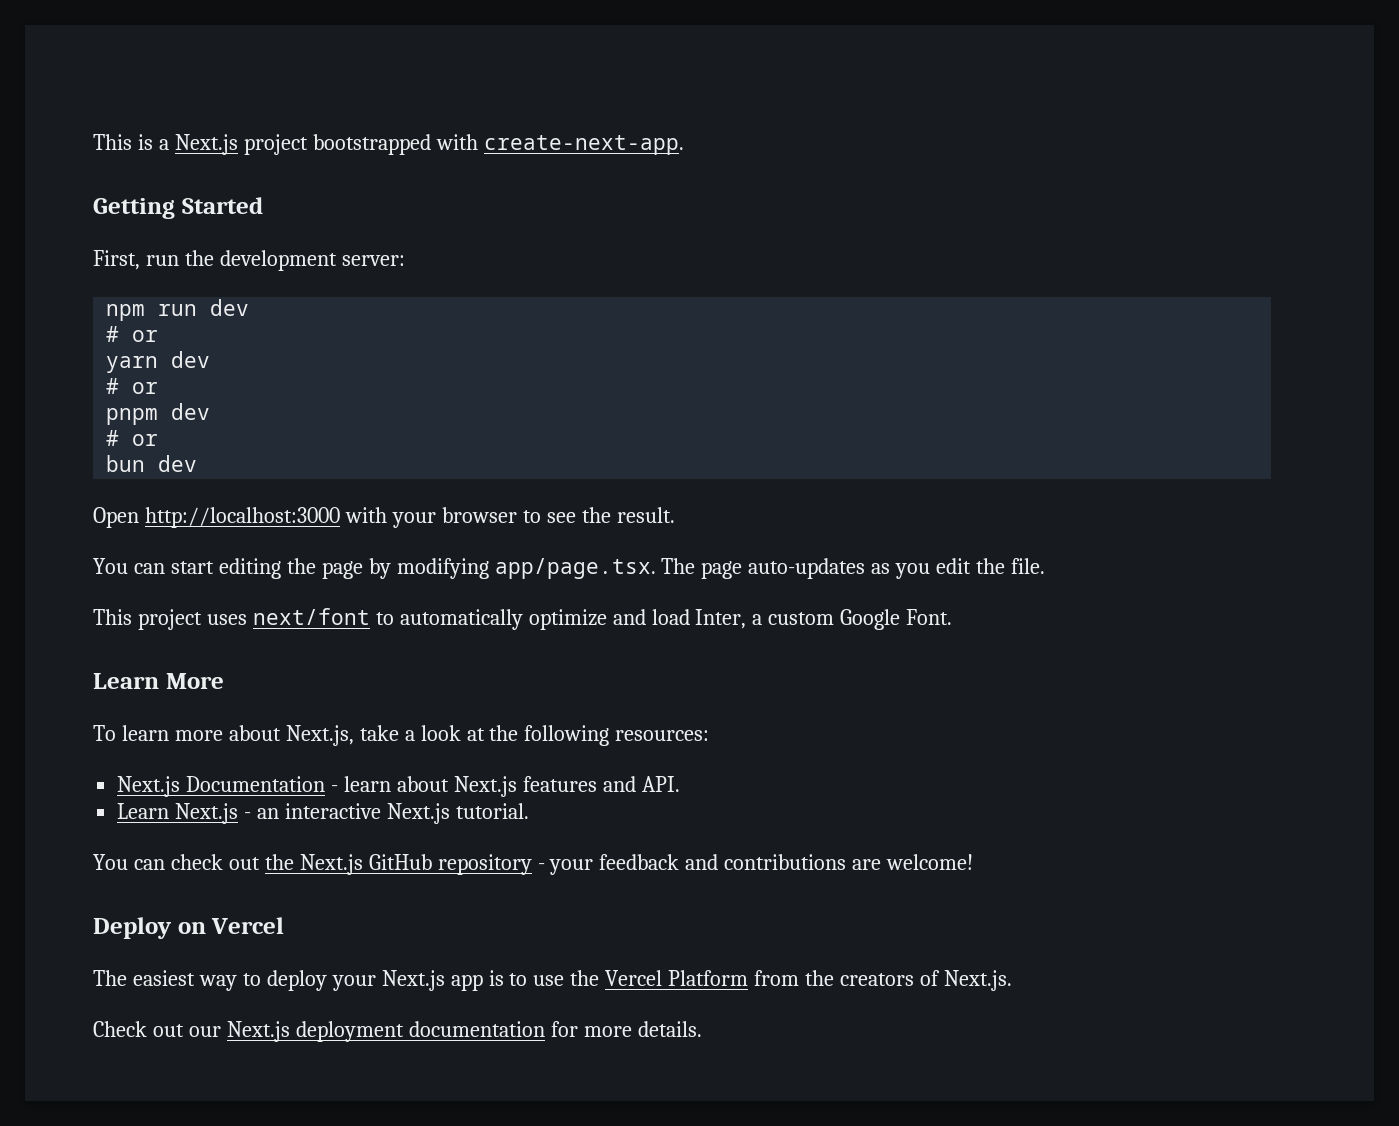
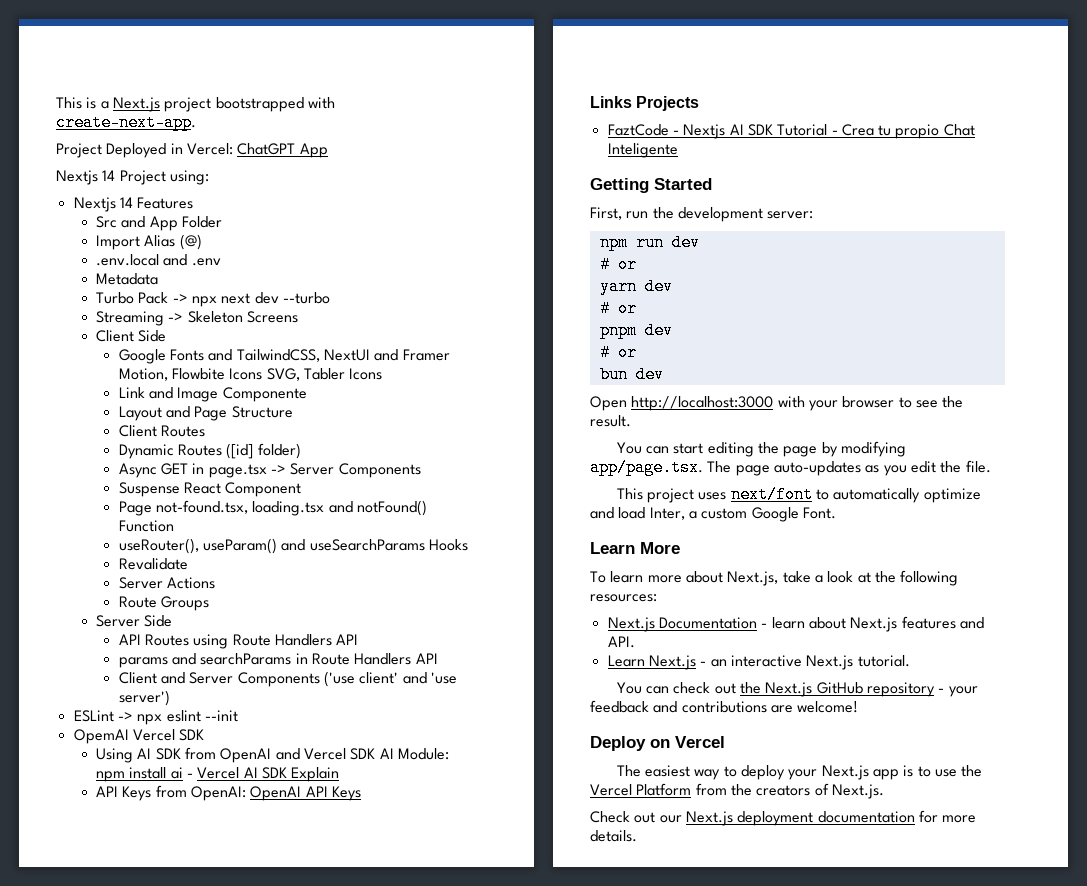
+ Project Deployed in Vercel: ChatGPT App
+ Nextjs 14 Project using:
+ Nextjs 14 Features
+ Src and App Folder
+ Import Alias (@)
+ .env.local and .env
+ Metadata
+ Turbo Pack -> npx next dev --turbo
+ Streaming -> Skeleton Screens
+ Client Side
+ Google Fonts and TailwindCSS, NextUI and Framer Motion, Flowbite Icons SVG, Tabler Icons
+ Link and Image Componente
+ Layout and Page Structure
+ Client Routes
+ Dynamic Routes ([id] folder)
+ Async GET in page.tsx -> Server Components
+ Suspense React Component
+ Page not-found.tsx, loading.tsx and notFound() Function
+ useRouter(), useParam() and useSearchParams Hooks
+ Revalidate
+ Server Actions
+ Route Groups
+ Server Side
+ API Routes using Route Handlers API
+ params and searchParams in Route Handlers API
+ Client and Server Components ('use client' and 'use server')
+ ESLint -> npx eslint --init
+ OpemAI Vercel SDK
+ Using AI SDK from OpenAI and Vercel SDK AI Module: npm install ai - Vercel AI SDK Explain
+ API Keys from OpenAI: OpenAI API Keys
+ Links Projects
+ FaztCode - Nextjs AI SDK Tutorial - Crea tu propio Chat Inteligente

